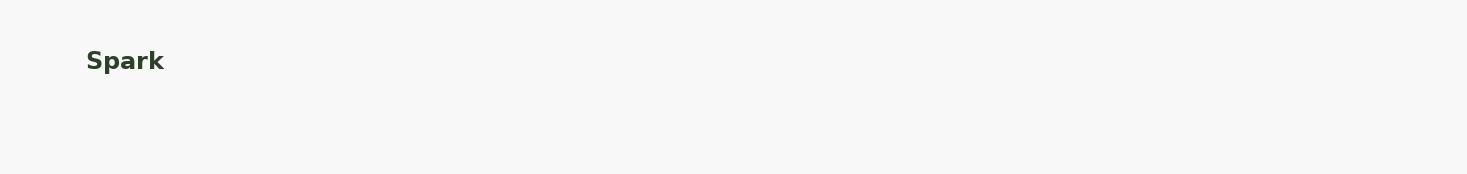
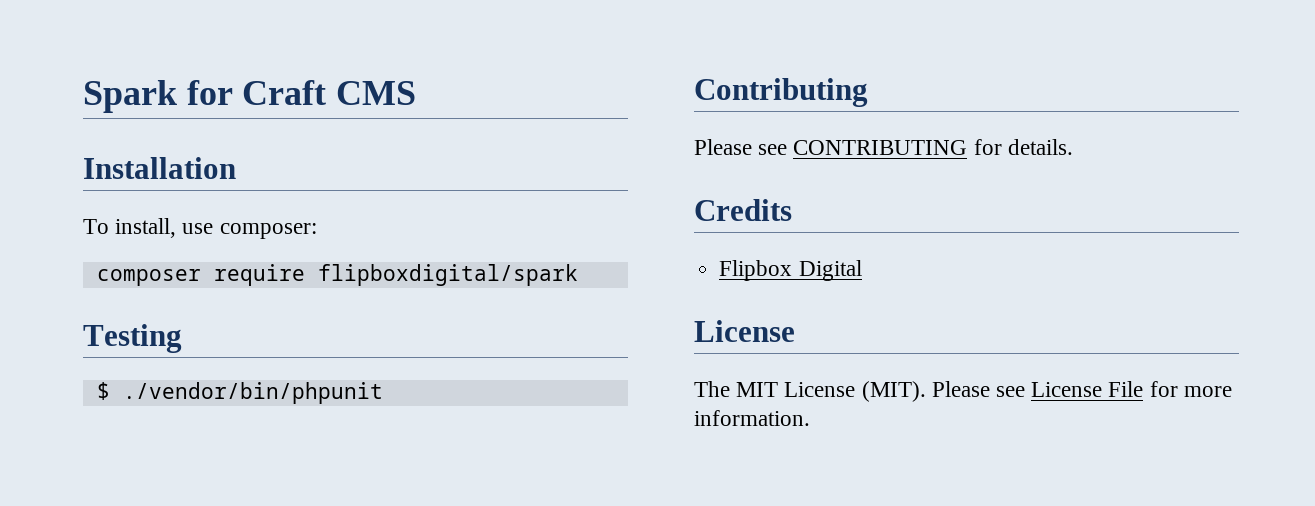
- Spark
+ Spark for Craft CMS
+ Installation
+ To install, use composer:
+ composer require flipboxdigital/spark
+ Testing
+ $ ./vendor/bin/phpunit
+ Contributing
+ Please see CONTRIBUTING for details.
+ Credits
+ Flipbox Digital
+ License
+ The MIT License (MIT). Please see License File for more information.

